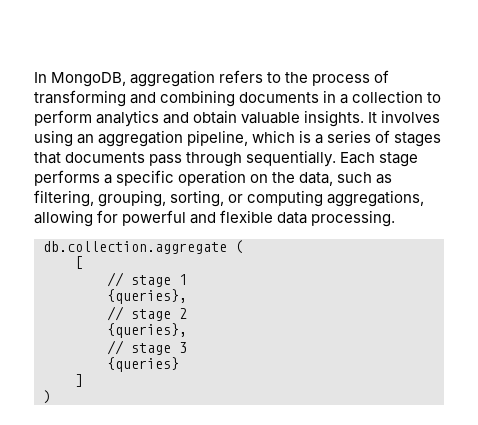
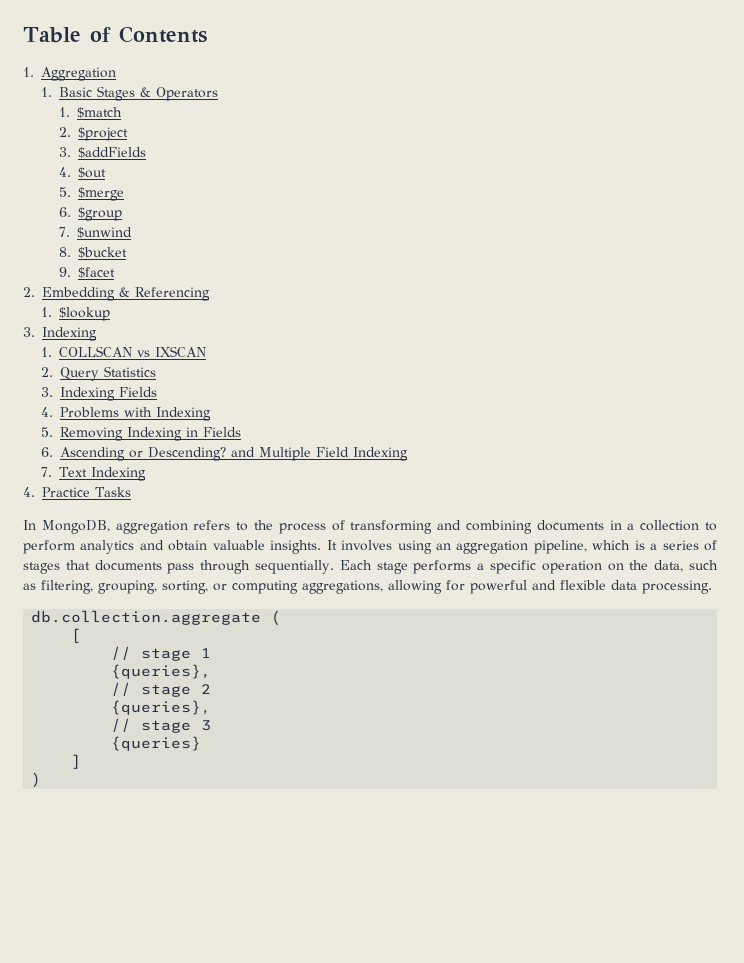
+ Table of Contents
+ 1. Aggregation
+ 1. Basic Stages & Operators
+ 1. $match
+ 2. $project
+ 3. $addFields
+ 4. $out
+ 5. $merge
+ 6. $group
+ 7. $unwind
+ 8. $bucket
+ 9. $facet
+ 2. Embedding & Referencing
+ 1. $lookup
+ 3. Indexing
+ 1. COLLSCAN vs IXSCAN
+ 2. Query Statistics
+ 3. Indexing Fields
+ 4. Problems with Indexing
+ 5. Removing Indexing in Fields
+ 6. Ascending or Descending? and Multiple Field Indexing
+ 7. Text Indexing
+ 4. Practice Tasks

